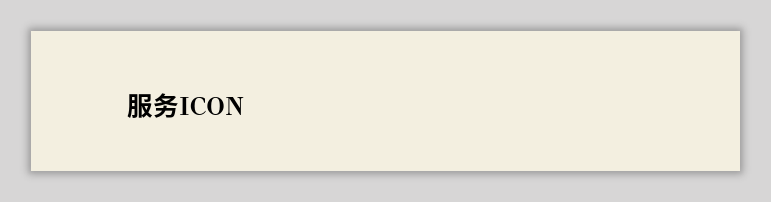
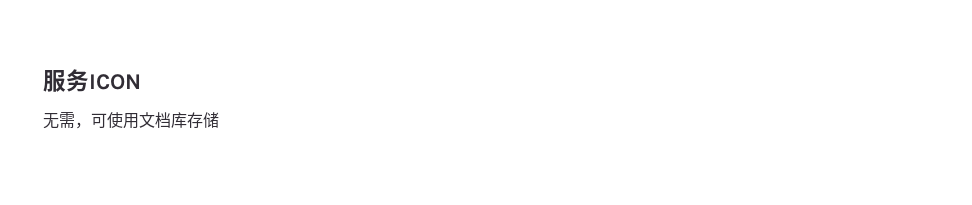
+ 无需，可使用文档库存储

